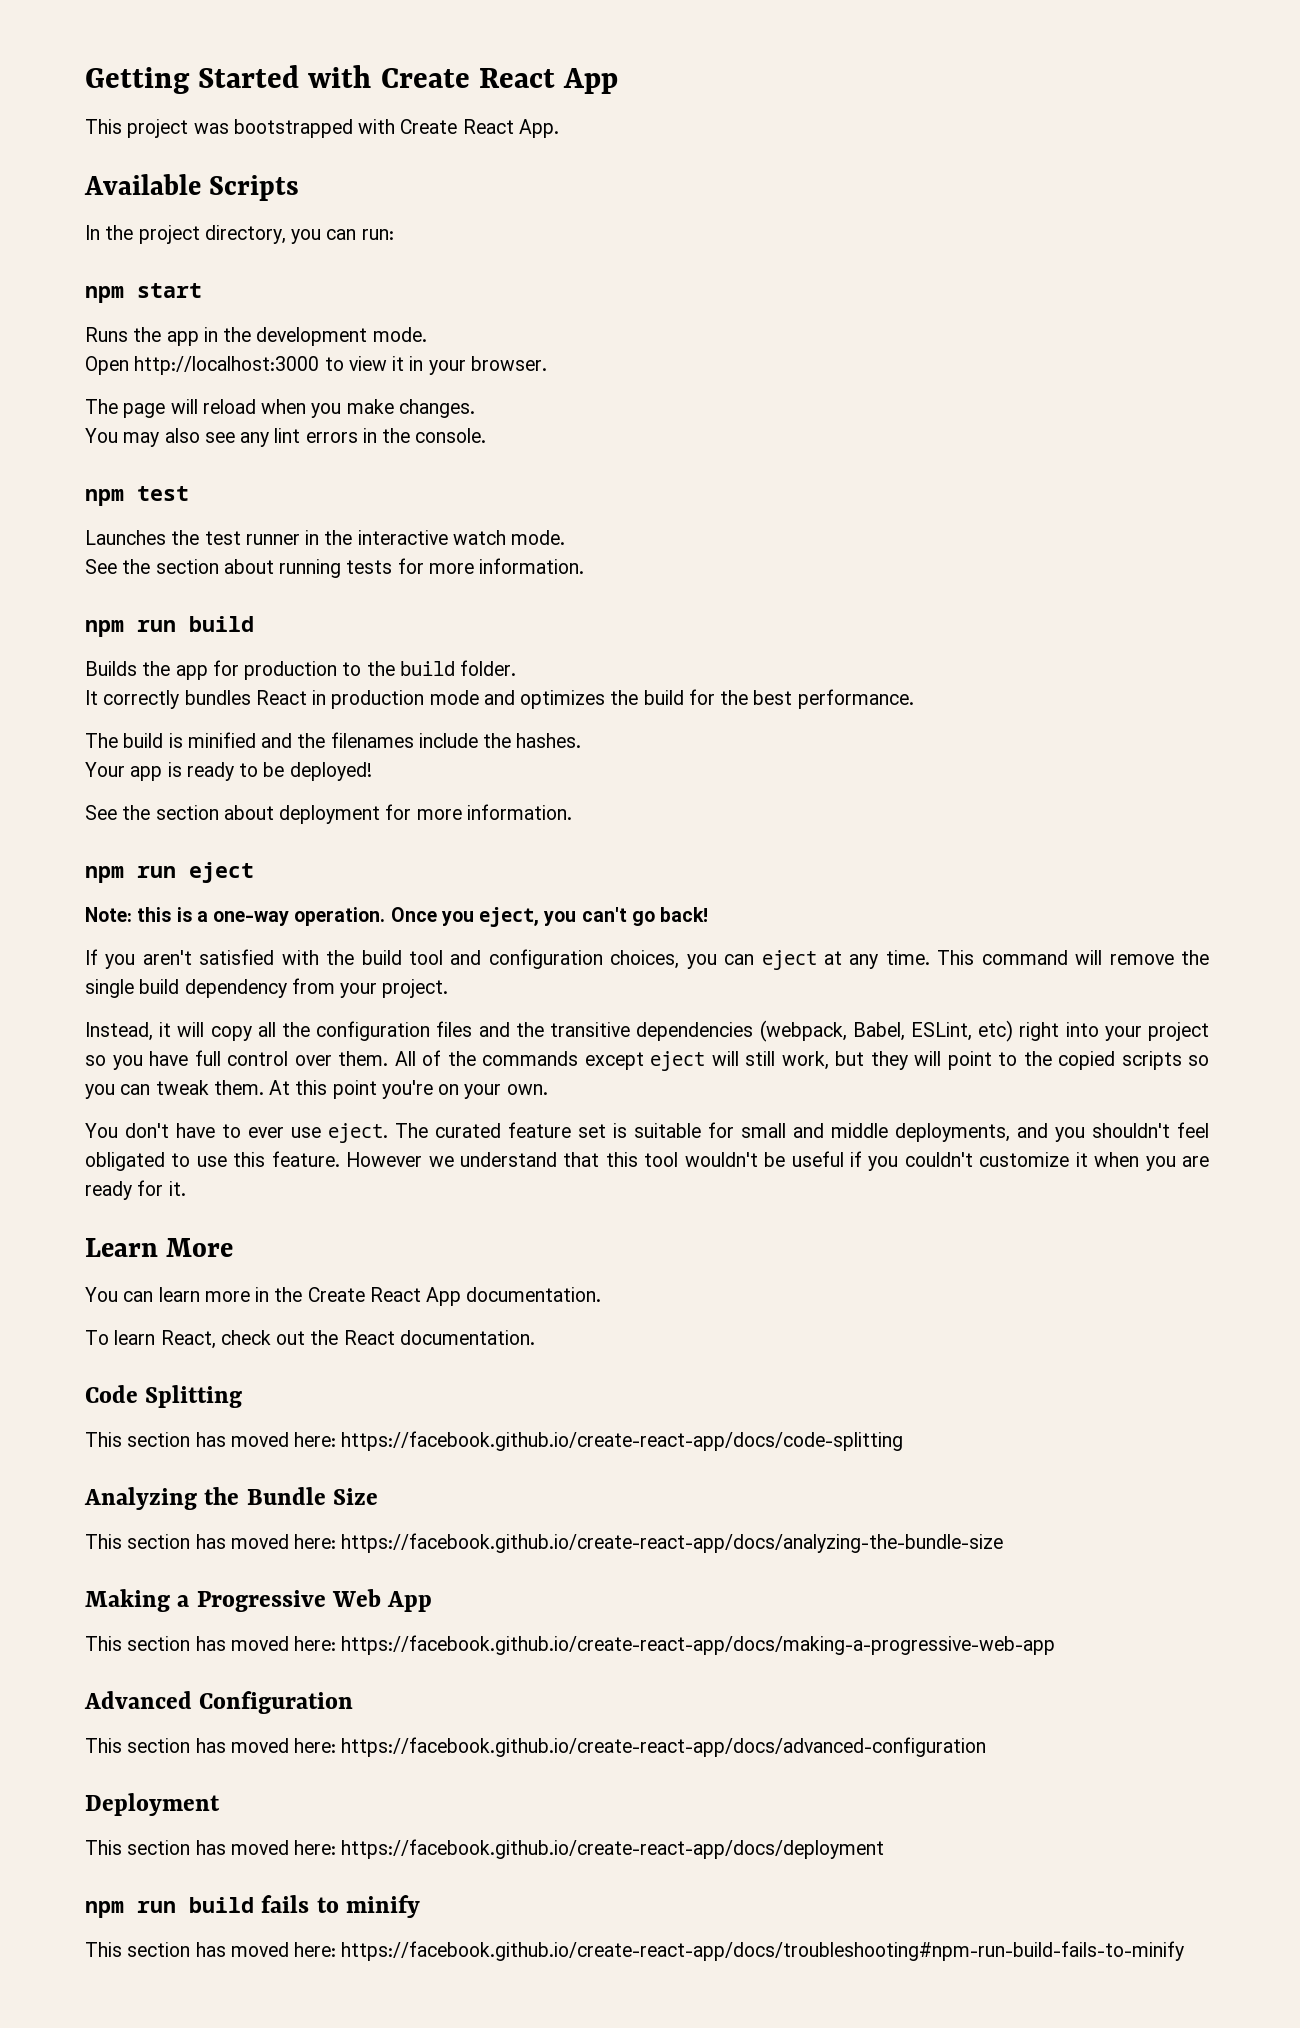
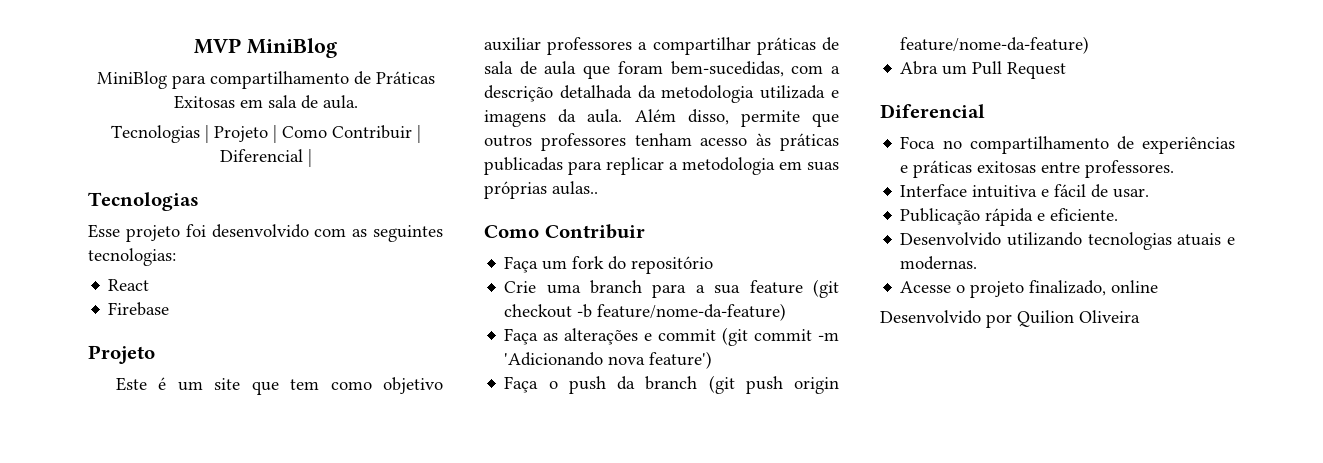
- Getting Started with Create React App
- This project was bootstrapped with Create React App.
- Available Scripts
- In the project directory, you can run:
- npm start
- Runs the app in the development mode.
- Open http://localhost:3000 to view it in your browser.
- The page will reload when you make changes.
- You may also see any lint errors in the console.
- npm test
- Launches the test runner in the interactive watch mode.
- See the section about running tests for more information.
- npm run build
- Builds the app for production to the build folder.
- It correctly bundles React in production mode and optimizes the build for the best performance.
- The build is minified and the filenames include the hashes.
- Your app is ready to be deployed!
- See the section about deployment for more information.
- npm run eject
- Note: this is a one-way operation. Once you eject, you can't go back!
- If you aren't satisfied with the build tool and configuration choices, you can eject at any time. This command will remove the single build dependency from your project.
- Instead, it will copy all the configuration files and the transitive dependencies (webpack, Babel, ESLint, etc) right into your project so you have full control over them. All of the commands except eject will still work, but they will point to the copied scripts so you can tweak them. At this point you're on your own.
- You don't have to ever use eject. The curated feature set is suitable for small and middle deployments, and you shouldn't feel obligated to use this feature. However we understand that this tool wouldn't be useful if you couldn't customize it when you are ready for it.
- Learn More
- You can learn more in the Create React App documentation.
- To learn React, check out the React documentation.
- Code Splitting
- This section has moved here: https://facebook.github.io/create-react-app/docs/code-splitting
- Analyzing the Bundle Size
- This section has moved here: https://facebook.github.io/create-react-app/docs/analyzing-the-bundle-size
- Making a Progressive Web App
- This section has moved here: https://facebook.github.io/create-react-app/docs/making-a-progressive-web-app
- Advanced Configuration
- This section has moved here: https://facebook.github.io/create-react-app/docs/advanced-configuration
- Deployment
- This section has moved here: https://facebook.github.io/create-react-app/docs/deployment
- npm run build fails to minify
- This section has moved here: https://facebook.github.io/create-react-app/docs/troubleshooting#npm-run-build-fails-to-minify
+ MVP MiniBlog
+ MiniBlog para compartilhamento de Práticas Exitosas em sala de aula.
+ Tecnologias | Projeto | Como Contribuir | Diferencial |
+ Tecnologias
+ Esse projeto foi desenvolvido com as seguintes tecnologias:
+ React
+ Firebase
+ Projeto
+ Este é um site que tem como objetivo auxiliar professores a compartilhar práticas de sala de aula que foram bem-sucedidas, com a descrição detalhada da metodologia utilizada e imagens da aula. Além disso, permite que outros professores tenham acesso às práticas publicadas para replicar a metodologia em suas próprias aulas..
+ Como Contribuir
+ Faça um fork do repositório
+ Crie uma branch para a sua feature (git checkout -b feature/nome-da-feature)
+ Faça as alterações e commit (git commit -m 'Adicionando nova feature')
+ Faça o push da branch (git push origin feature/nome-da-feature)
+ Abra um Pull Request
+ Diferencial
+ Foca no compartilhamento de experiências e práticas exitosas entre professores.
+ Interface intuitiva e fácil de usar.
+ Publicação rápida e eficiente.
+ Desenvolvido utilizando tecnologias atuais e modernas.
+ Acesse o projeto finalizado, online
+ Desenvolvido por Quilion Oliveira

